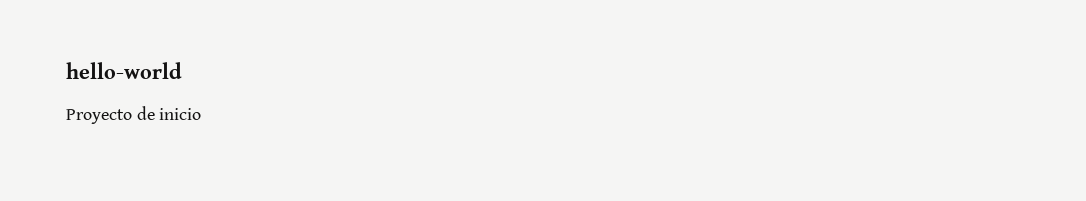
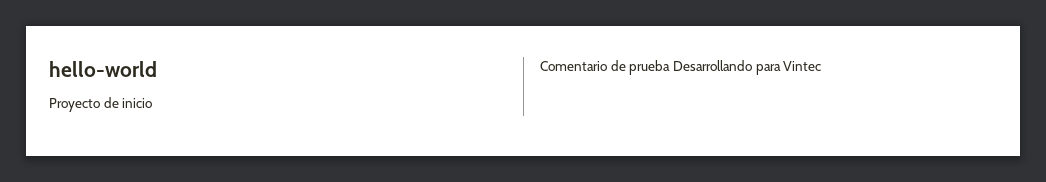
+ Comentario de prueba Desarrollando para Vintec

